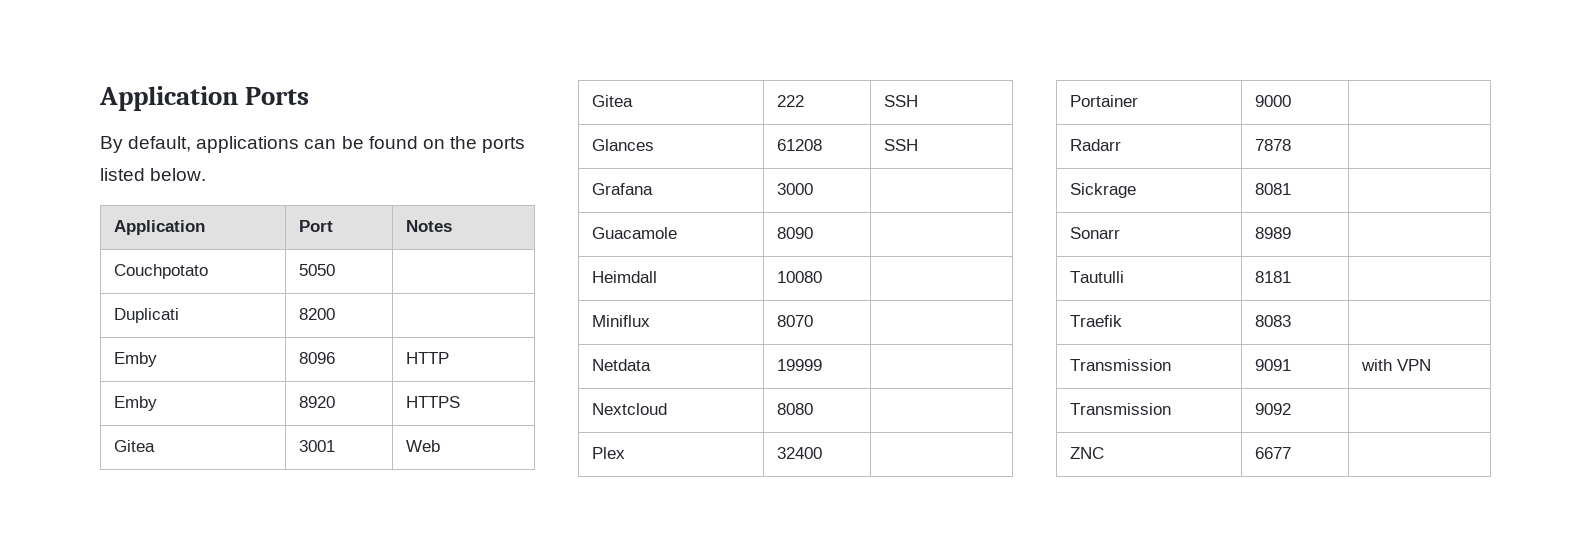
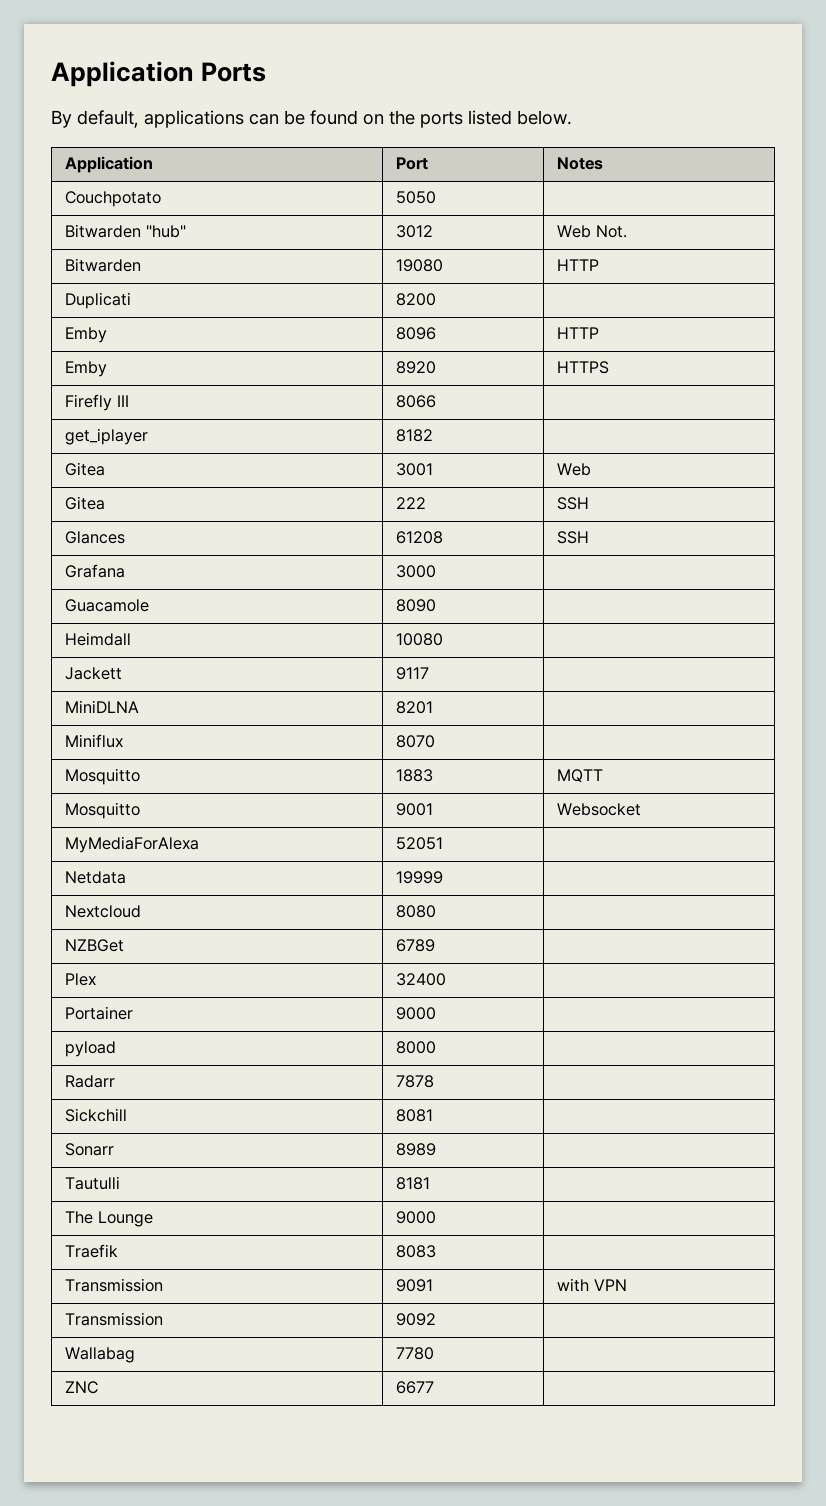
+ Bitwarden "hub" | 3012 | Web Not.
+ Bitwarden | 19080 | HTTP
+ Firefly III | 8066 |
+ get_iplayer | 8182 |
+ Jackett | 9117 |
+ MiniDLNA | 8201 |
  Miniflux | 8070 |
+ Mosquitto | 1883 | MQTT
+ Mosquitto | 9001 | Websocket
+ MyMediaForAlexa | 52051 |
+ NZBGet | 6789 |
+ pyload | 8000 |
- Sickrage | 8081 |
+ Sickchill | 8081 |
+ The Lounge | 9000 |
+ Wallabag | 7780 |

